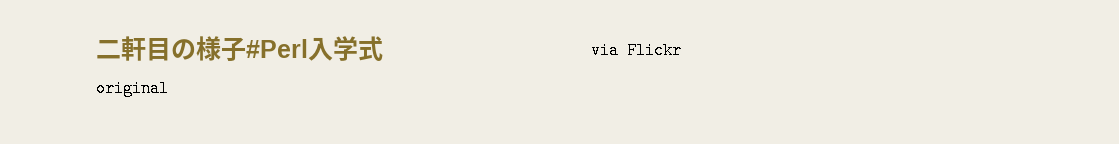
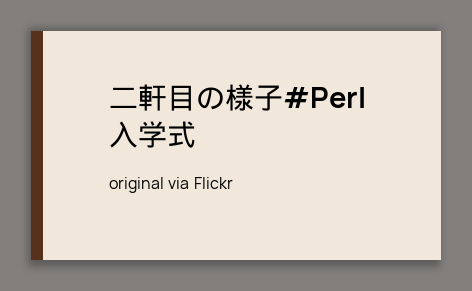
- original
- via Flickr
+ original via Flickr

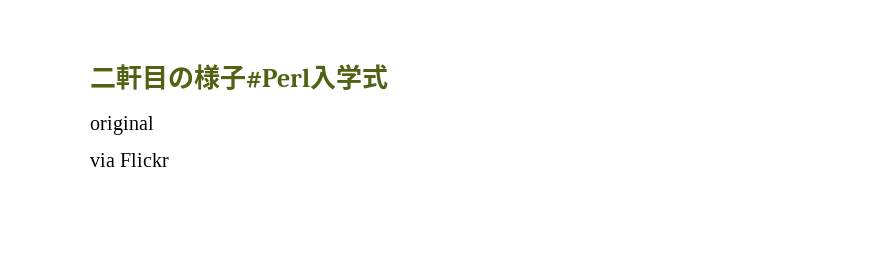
- original via Flickr
+ original
+ via Flickr

